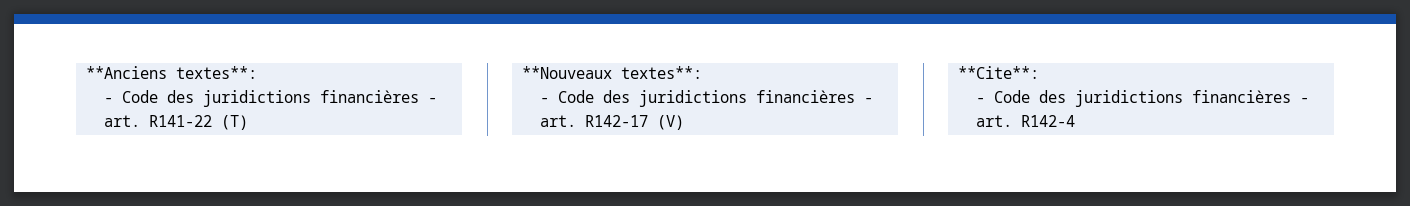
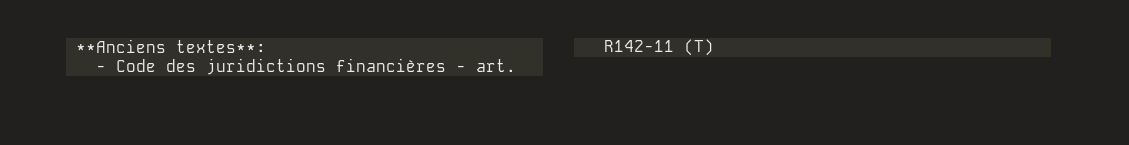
- - Code des juridictions financières - art. R141-22 (T)
+ - Code des juridictions financières - art. R142-11 (T)
- **Nouveaux textes**:
- - Code des juridictions financières - art. R142-17 (V)
- **Cite**:
- - Code des juridictions financières - art. R142-4

